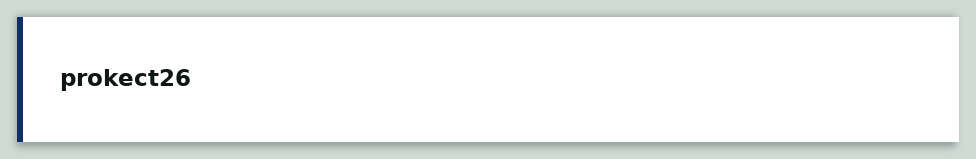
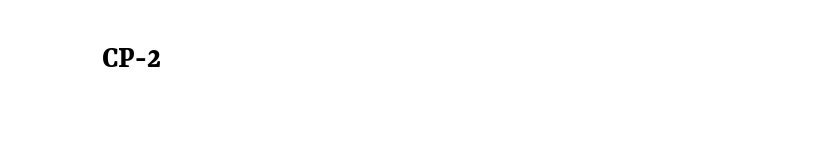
- prokect26
+ CP-2

